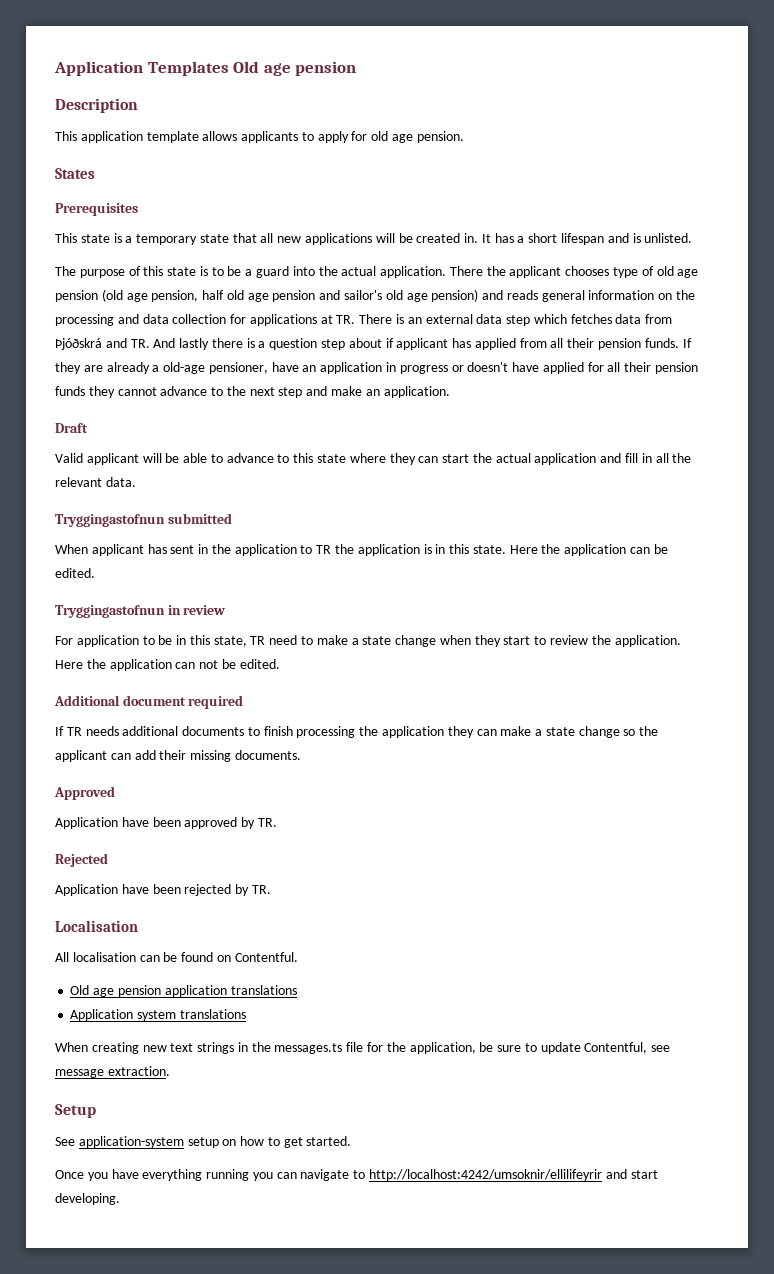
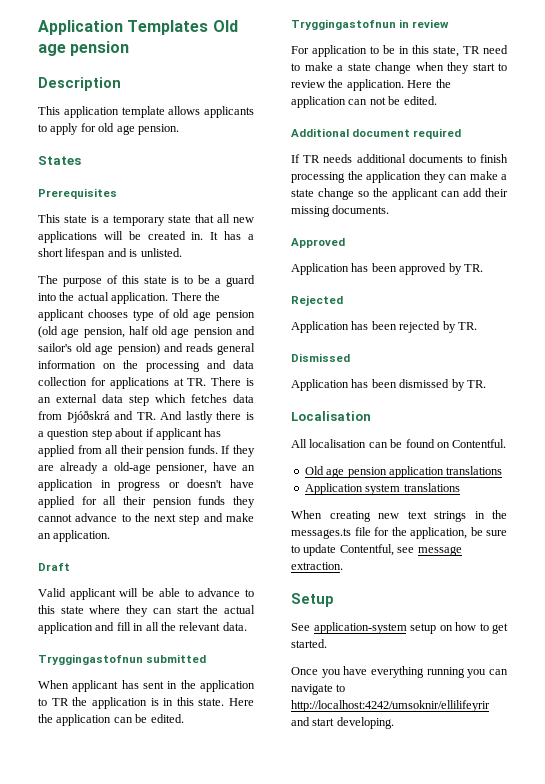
- Application have been approved by TR.
+ Application has been approved by TR.
- Application have been rejected by TR.
+ Application has been rejected by TR.
+ Dismissed
+ Application has been dismissed by TR.

